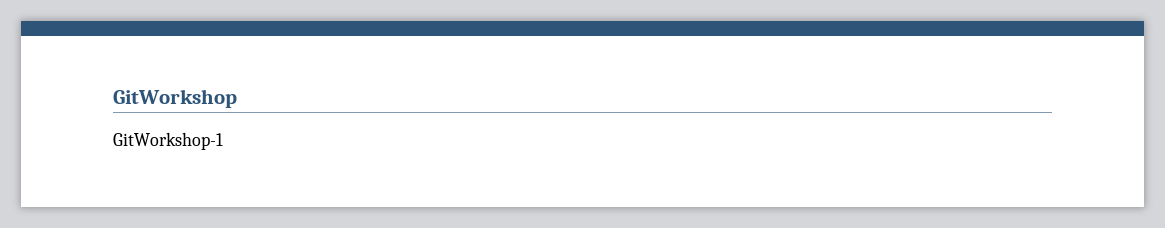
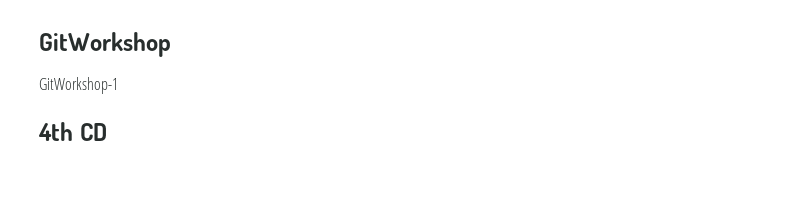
+ 4th CD

